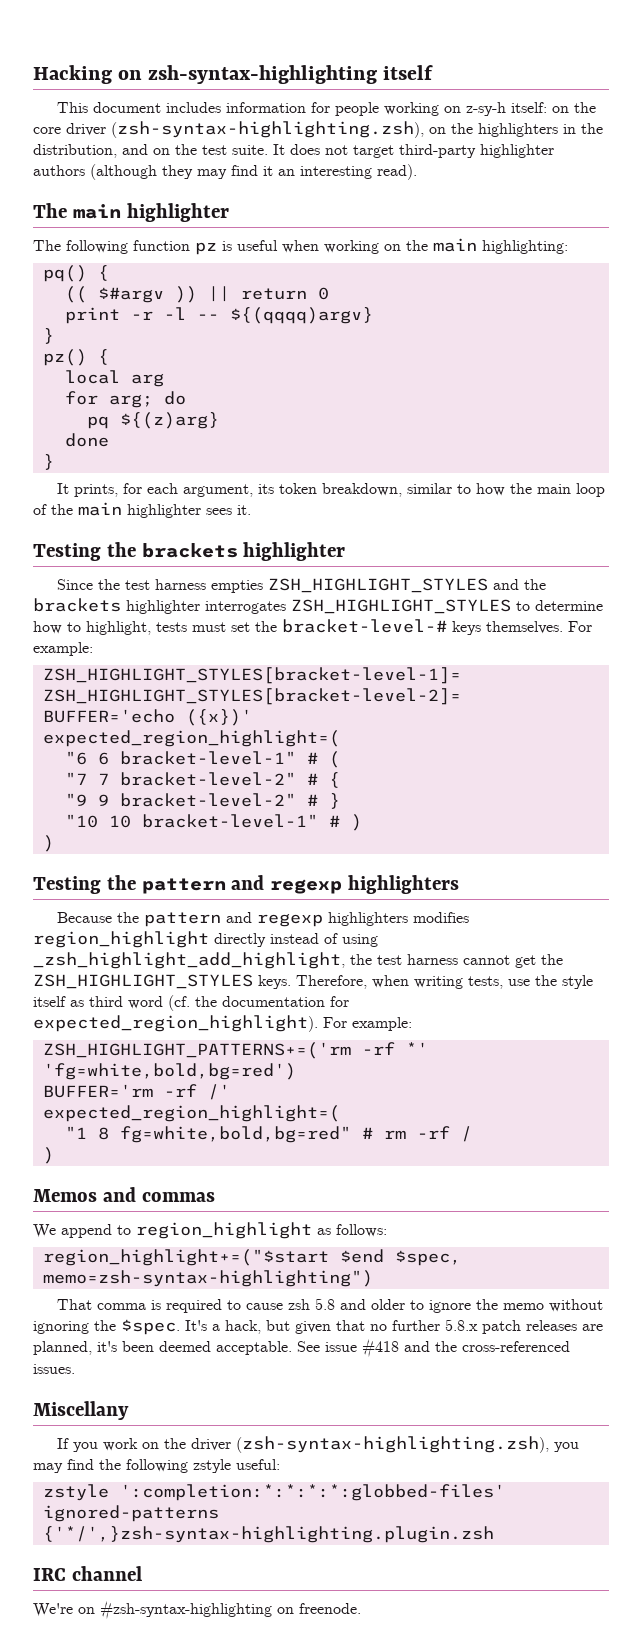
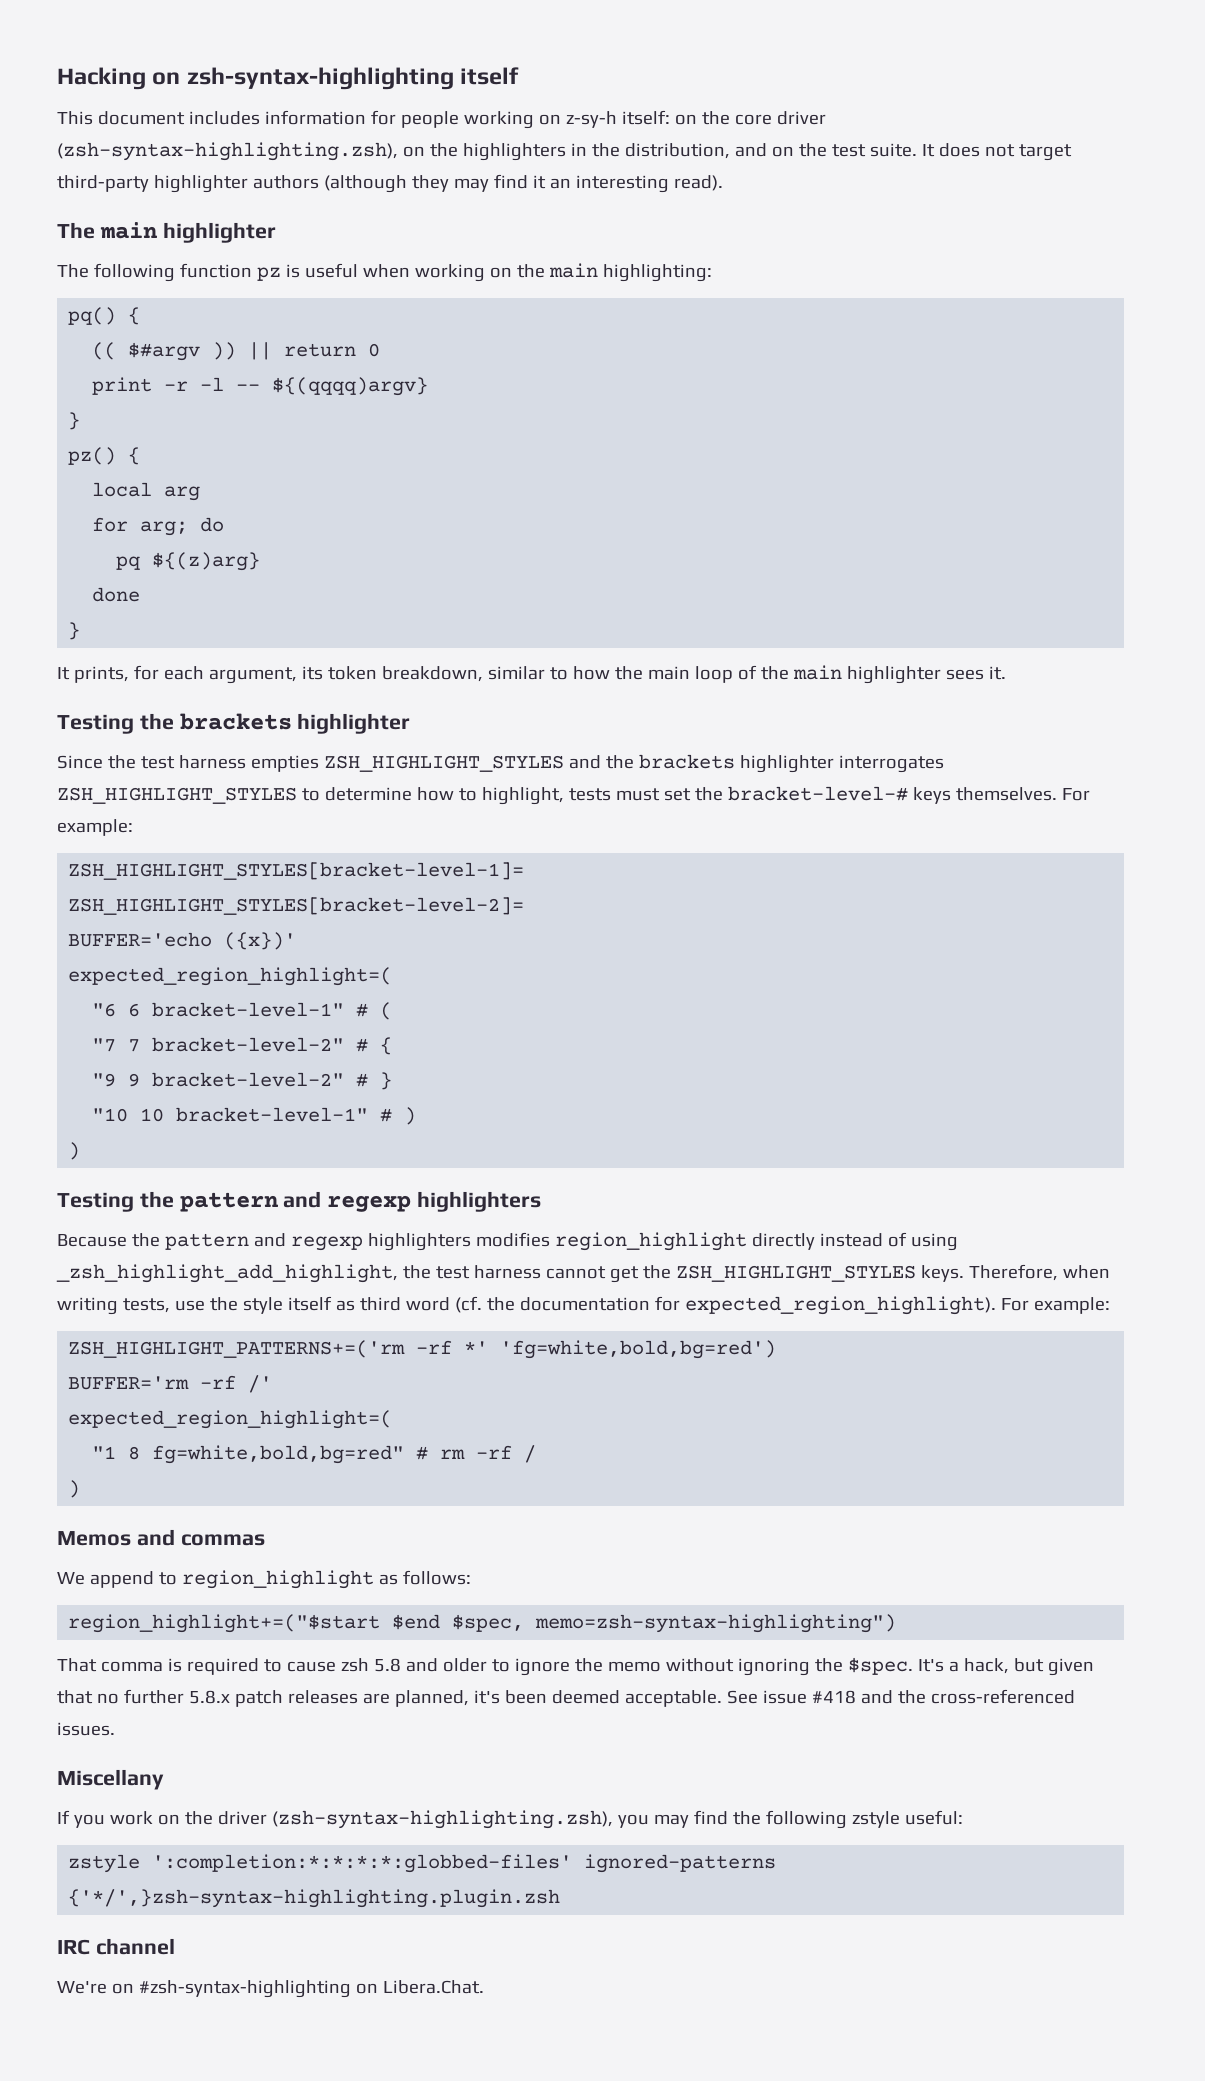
- We're on #zsh-syntax-highlighting on freenode.
+ We're on #zsh-syntax-highlighting on Libera.Chat.

